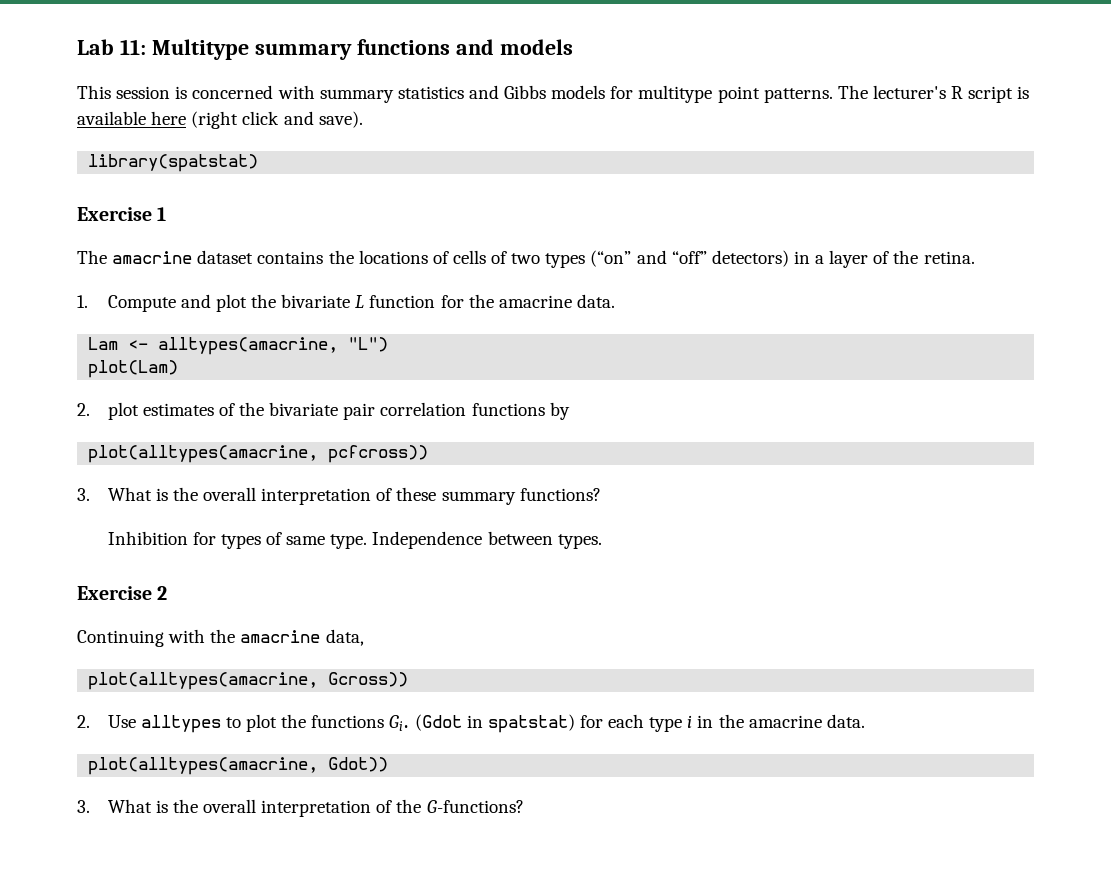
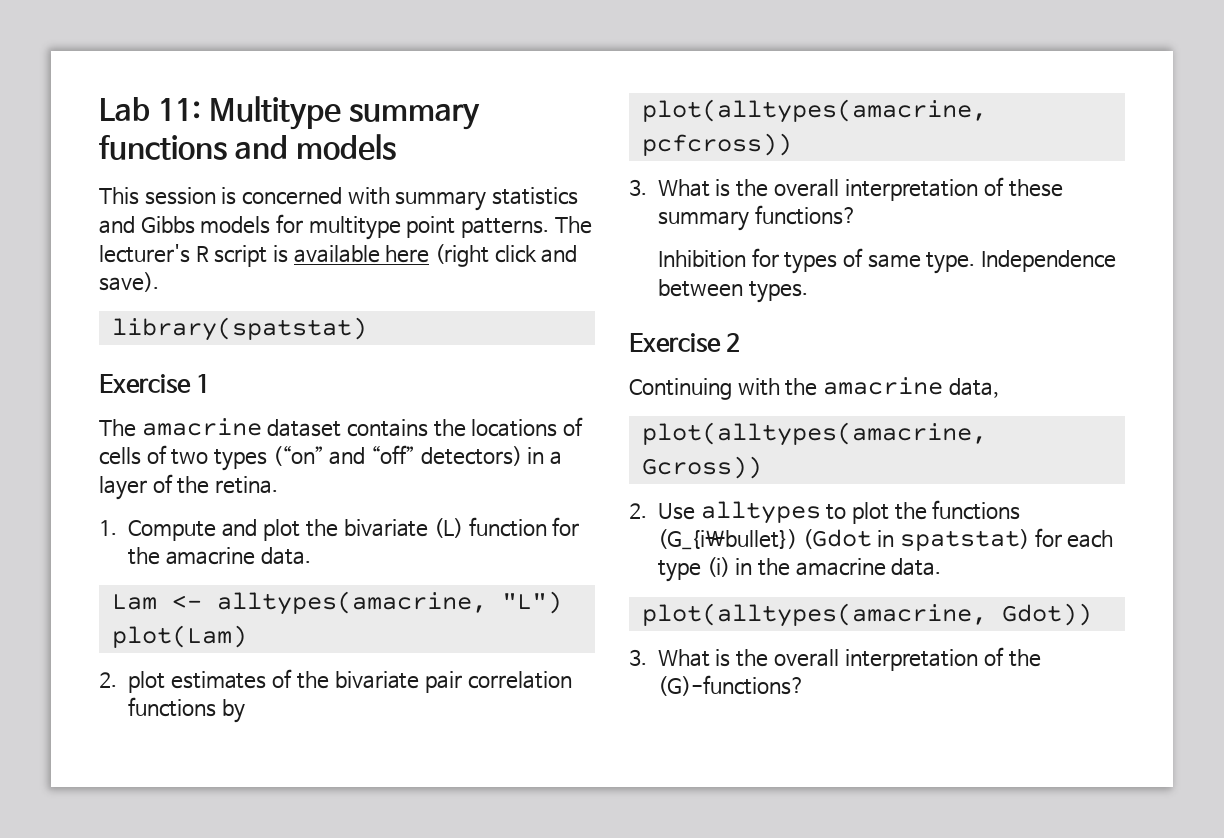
- 1. Compute and plot the bivariate L function for the amacrine data.
+ 1. Compute and plot the bivariate (L) function for the amacrine data.
- 2. Use alltypes to plot the functions Gi• (Gdot in spatstat) for each type i in the amacrine data.
+ 2. Use alltypes to plot the functions (G_{i\bullet}) (Gdot in spatstat) for each type (i) in the amacrine data.
- 3. What is the overall interpretation of the G-functions?
+ 3. What is the overall interpretation of the (G)-functions?

